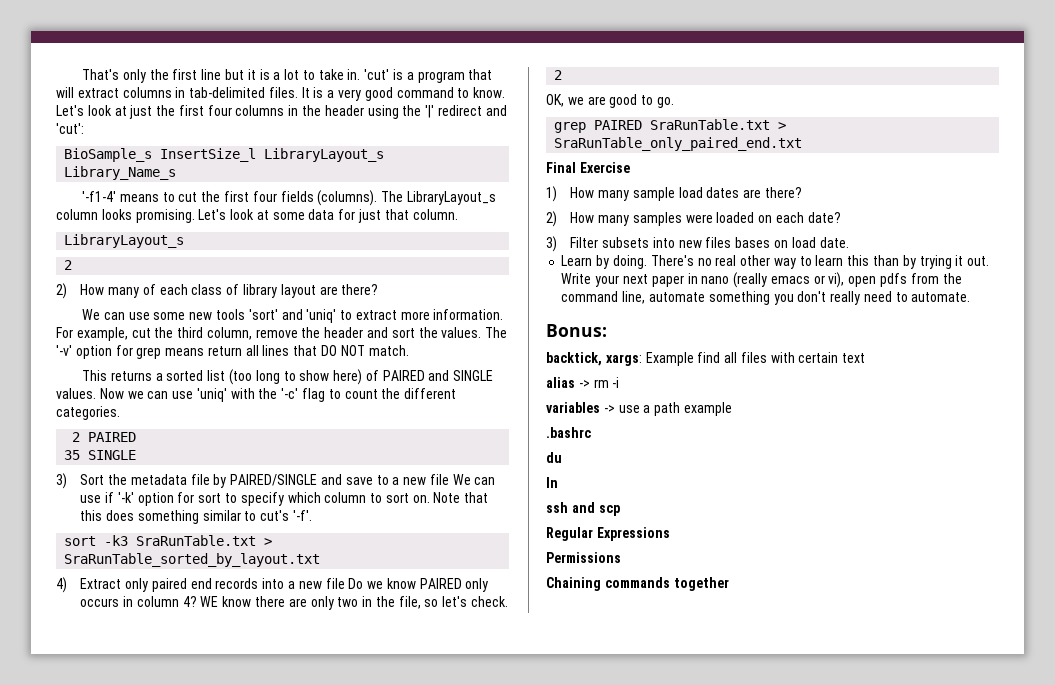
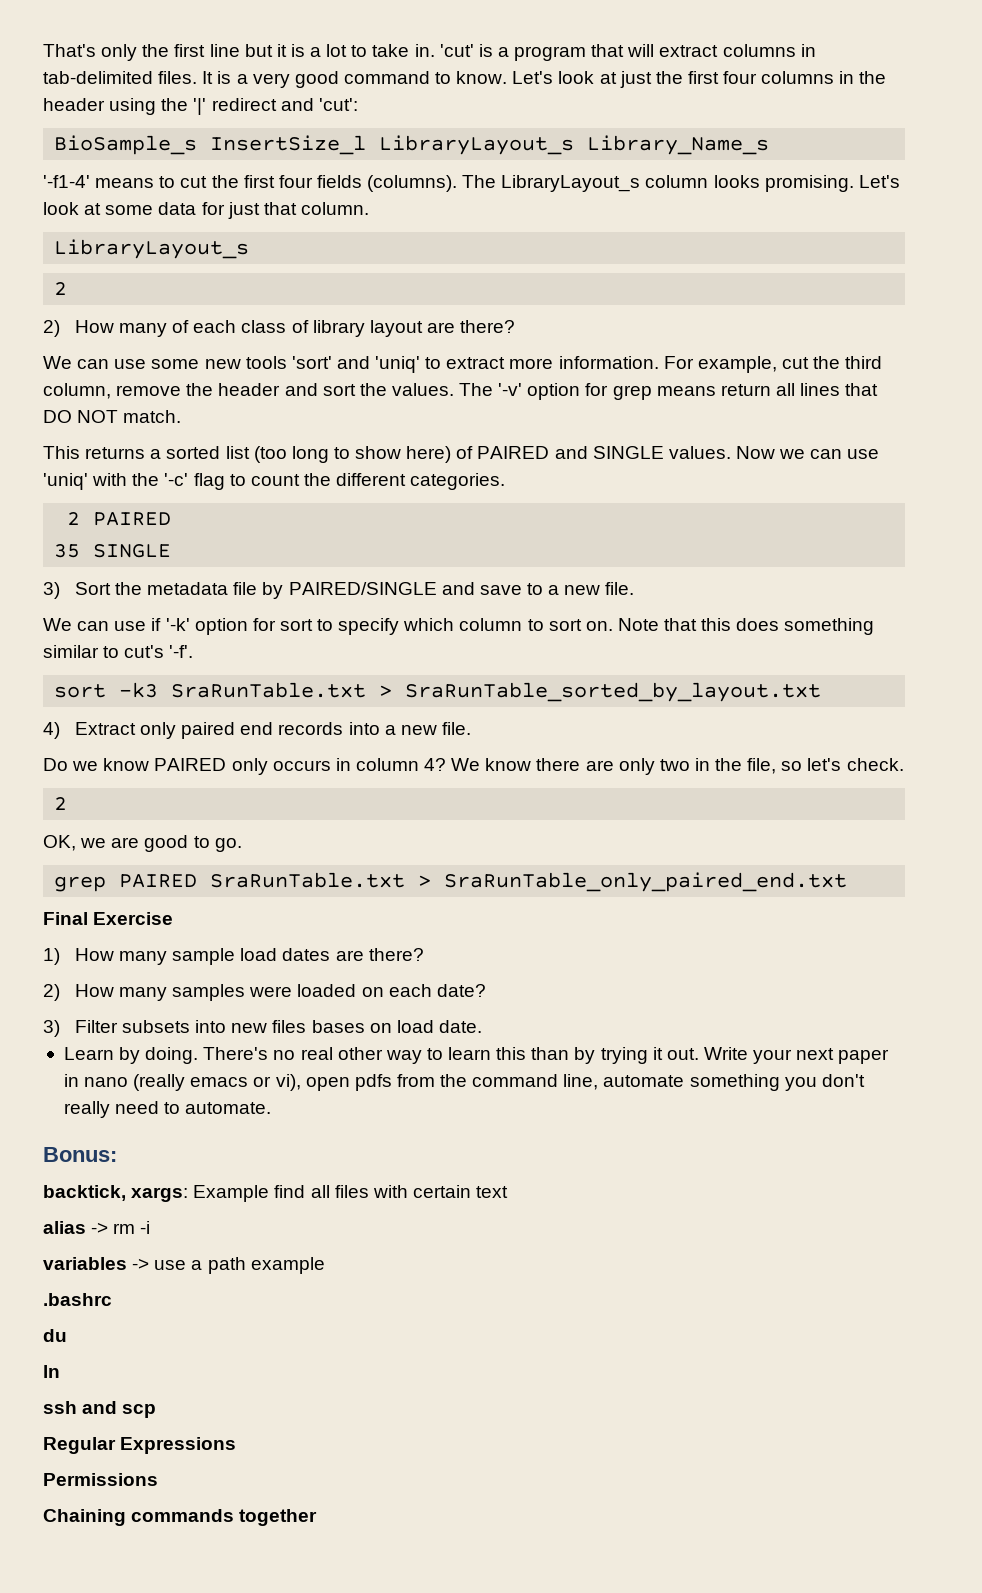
- 3) Sort the metadata file by PAIRED/SINGLE and save to a new file We can use if '-k' option for sort to specify which column to sort on.
+ 3) Sort the metadata file by PAIRED/SINGLE and save to a new file.
+ We can use if '-k' option for sort to specify which column to sort on.
- 4) Extract only paired end records into a new file Do we know PAIRED only occurs in column 4?
+ 4) Extract only paired end records into a new file.
+ Do we know PAIRED only occurs in column 4?
- WE know there are only two in the file, so let's check.
+ We know there are only two in the file, so let's check.

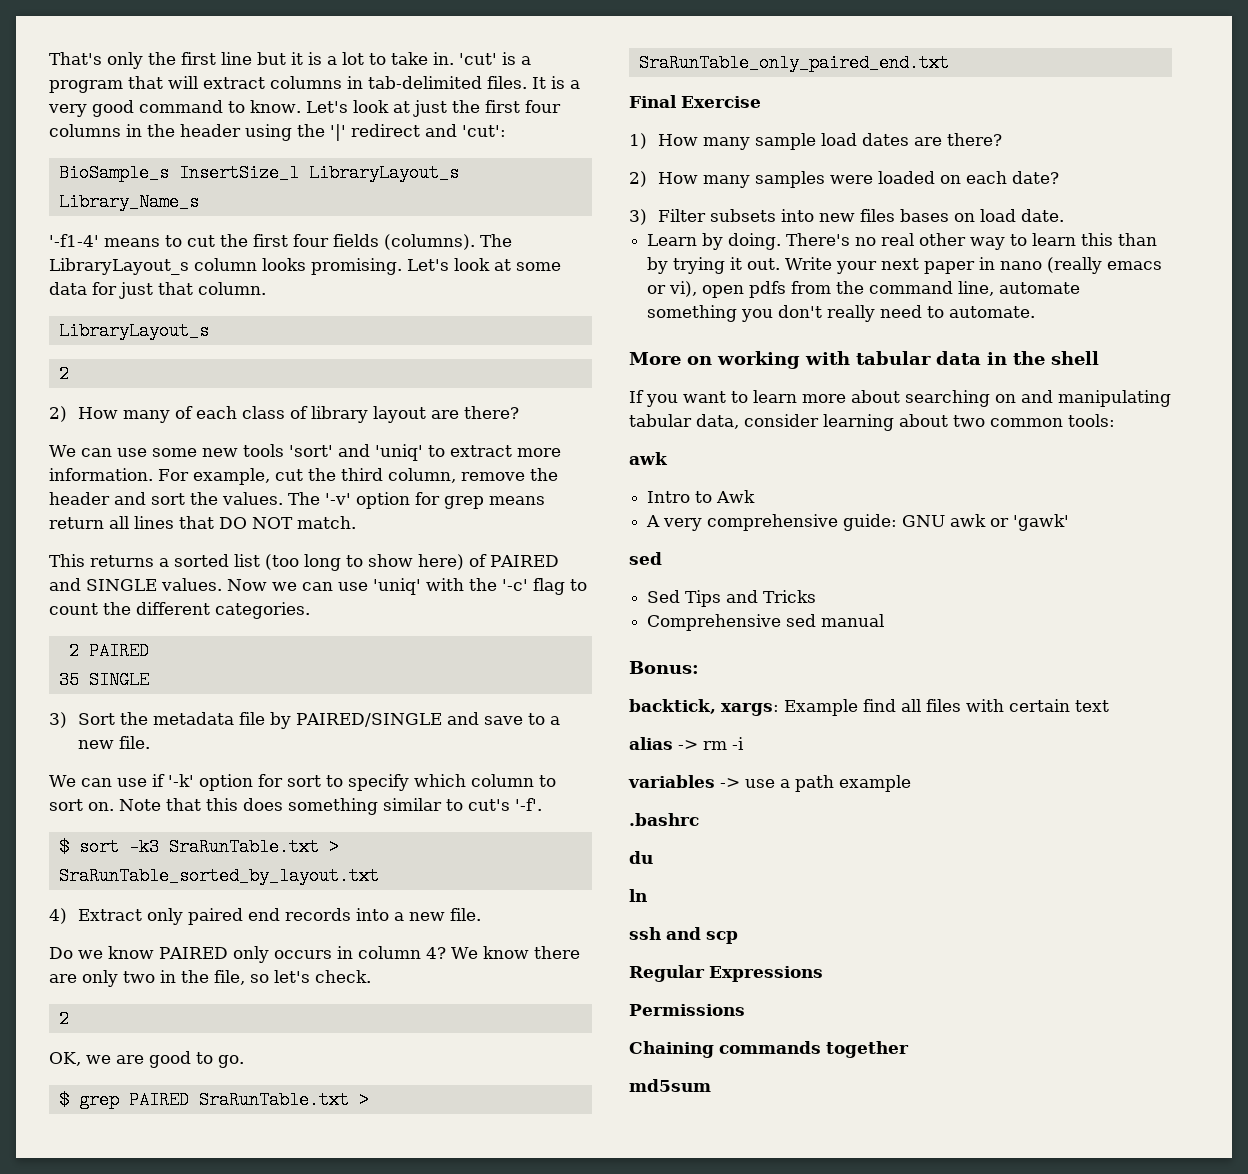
- sort -k3 SraRunTable.txt > SraRunTable_sorted_by_layout.txt
+ $ sort -k3 SraRunTable.txt > SraRunTable_sorted_by_layout.txt
- grep PAIRED SraRunTable.txt > SraRunTable_only_paired_end.txt
+ $ grep PAIRED SraRunTable.txt > SraRunTable_only_paired_end.txt
+ More on working with tabular data in the shell
+ If you want to learn more about searching on and manipulating tabular data, consider learning about two common tools:
+ awk
+ Intro to Awk
+ A very comprehensive guide: GNU awk or 'gawk'
+ sed
+ Sed Tips and Tricks
+ Comprehensive sed manual
+ md5sum

